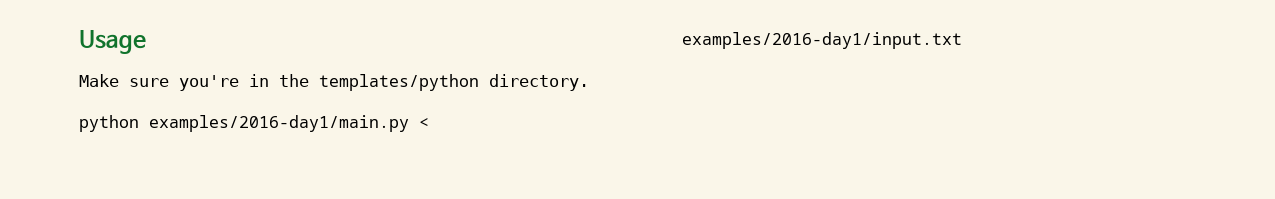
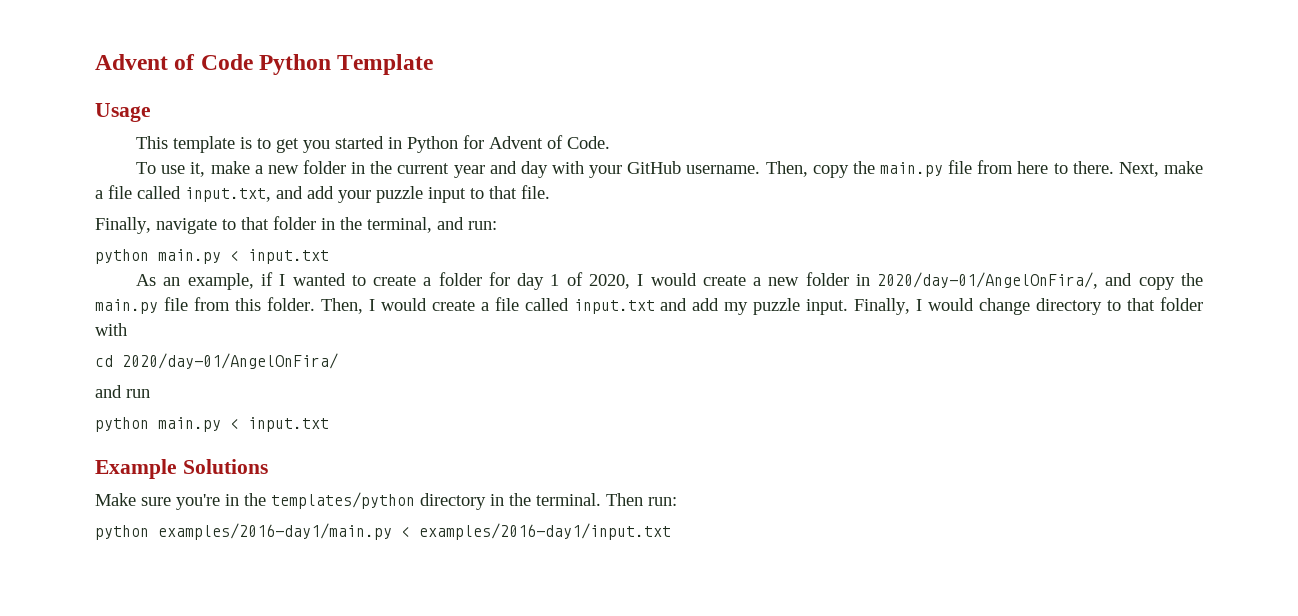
+ Advent of Code Python Template
  Usage
+ This template is to get you started in Python for Advent of Code.
+ To use it, make a new folder in the current year and day with your GitHub username. Then, copy the main.py file from here to there. Next, make a file called input.txt, and add your puzzle input to that file.
+ Finally, navigate to that folder in the terminal, and run:
+ python main.py < input.txt
+ As an example, if I wanted to create a folder for day 1 of 2020, I would create a new folder in 2020/day-01/AngelOnFira/, and copy the main.py file from this folder. Then, I would create a file called input.txt and add my puzzle input. Finally, I would change directory to that folder with
+ cd 2020/day-01/AngelOnFira/
+ and run
+ python main.py < input.txt
+ Example Solutions
- Make sure you're in the templates/python directory.
+ Make sure you're in the templates/python directory in the terminal. Then run:

